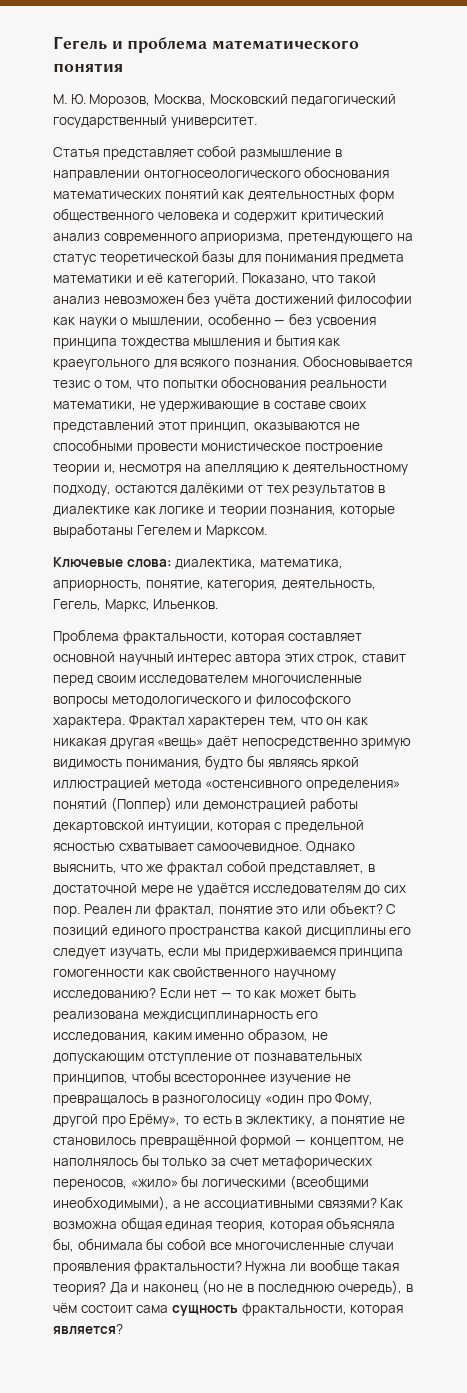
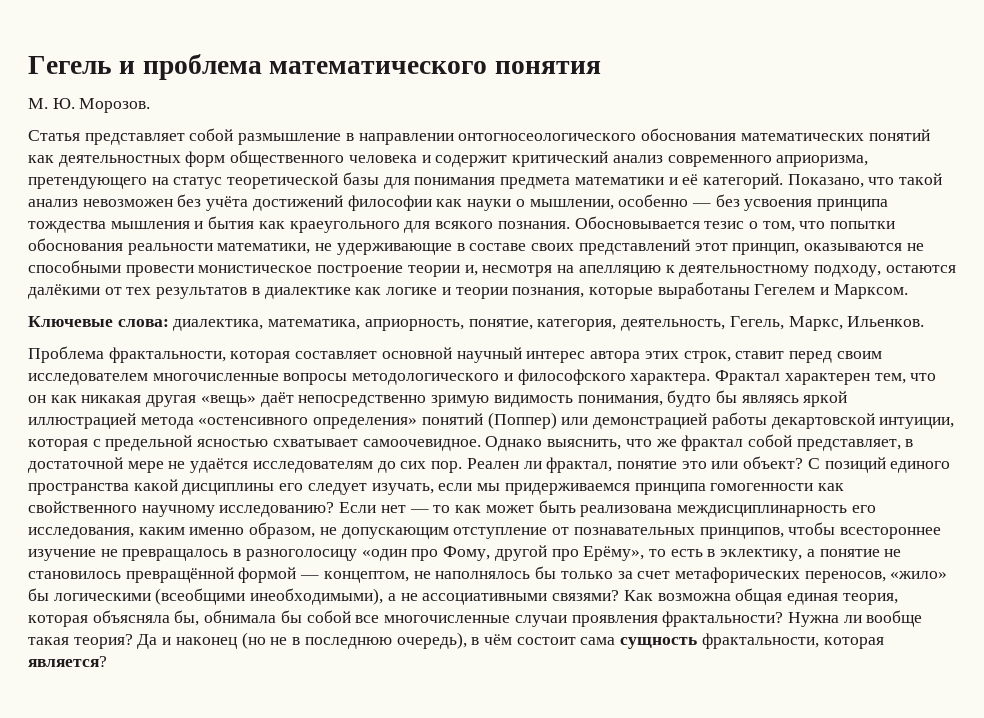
- М. Ю. Морозов, Москва, Московский педагогический государственный университет.
+ М. Ю. Морозов.

